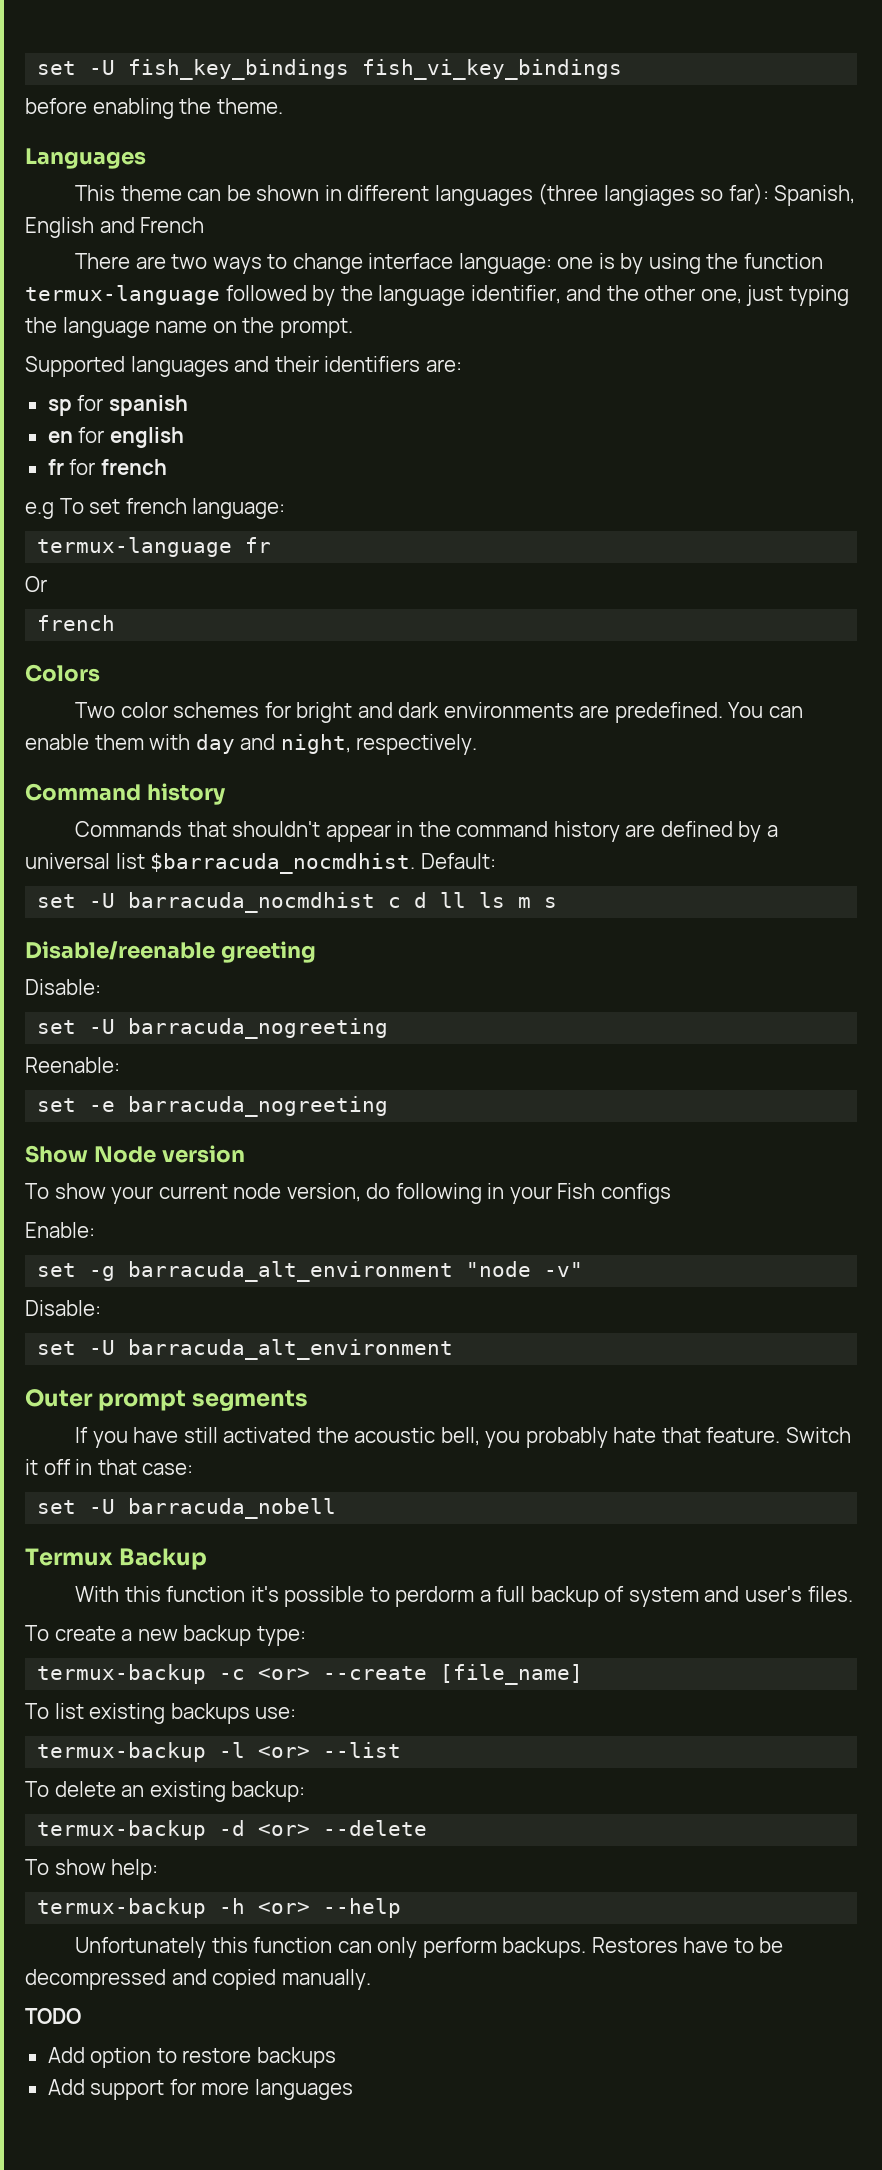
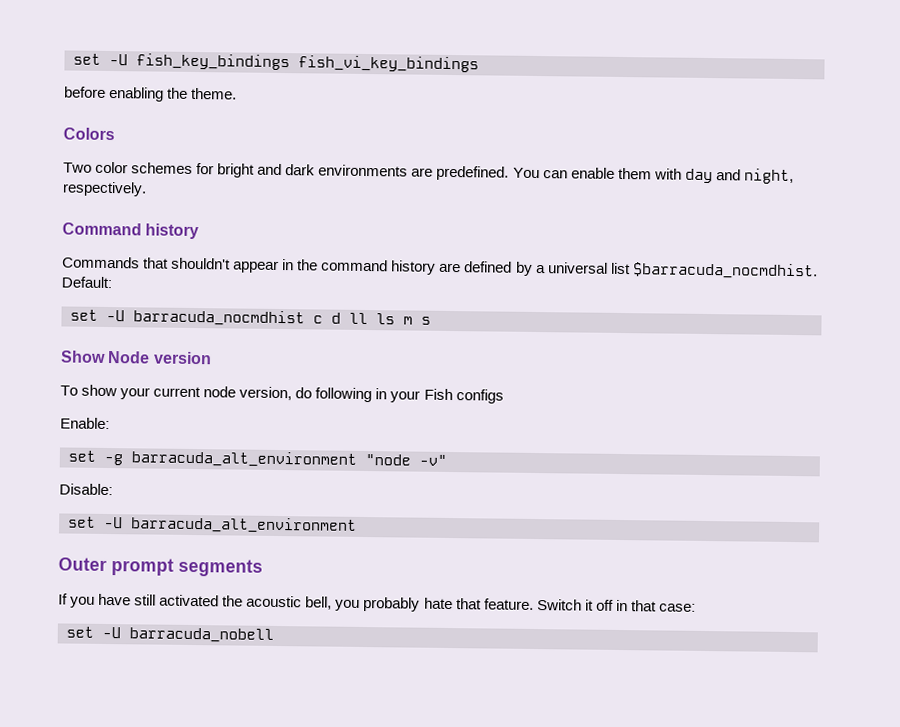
- Languages
- This theme can be shown in different languages (three langiages so far): Spanish, English and French
- There are two ways to change interface language: one is by using the function termux-language followed by the language identifier, and the other one, just typing the language name on the prompt.
- Supported languages and their identifiers are:
- sp for spanish
- en for english
- fr for french
- e.g To set french language:
- termux-language fr
- Or
- french
- Disable/reenable greeting
- Disable:
- set -U barracuda_nogreeting
- Reenable:
- set -e barracuda_nogreeting
- Termux Backup
- With this function it's possible to perdorm a full backup of system and user's files.
- To create a new backup type:
- termux-backup -c <or> --create [file_name]
- To list existing backups use:
- termux-backup -l <or> --list
- To delete an existing backup:
- termux-backup -d <or> --delete
- To show help:
- termux-backup -h <or> --help
- Unfortunately this function can only perform backups. Restores have to be decompressed and copied manually.
- TODO
- Add option to restore backups
- Add support for more languages

